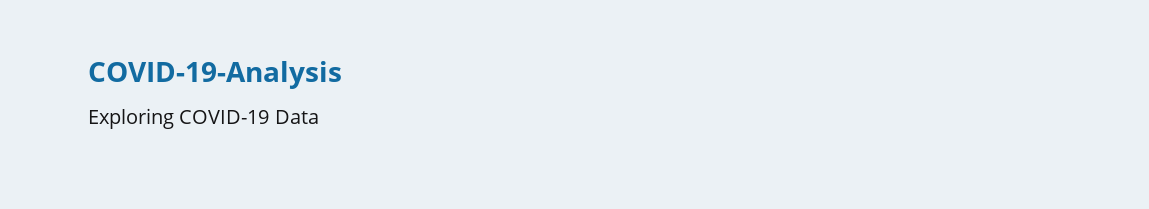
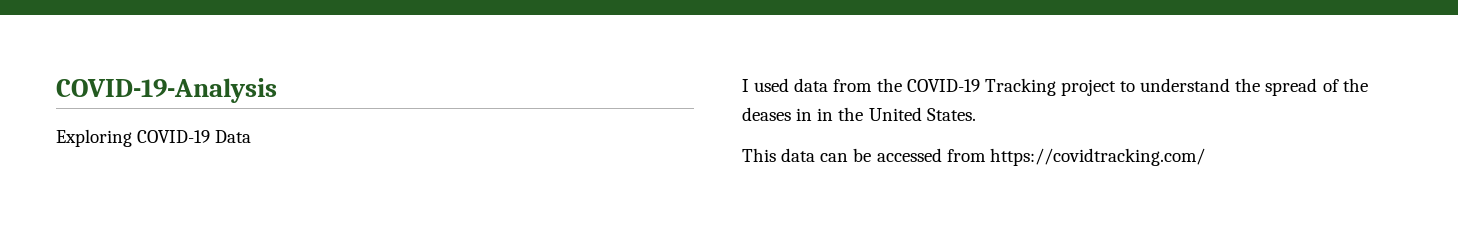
+ I used data from the COVID-19 Tracking project to understand the spread of the deases in in the United States.
+ This data can be accessed from https://covidtracking.com/

